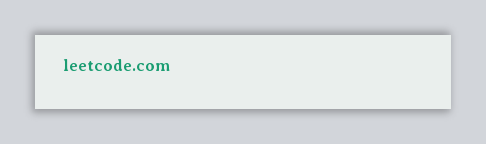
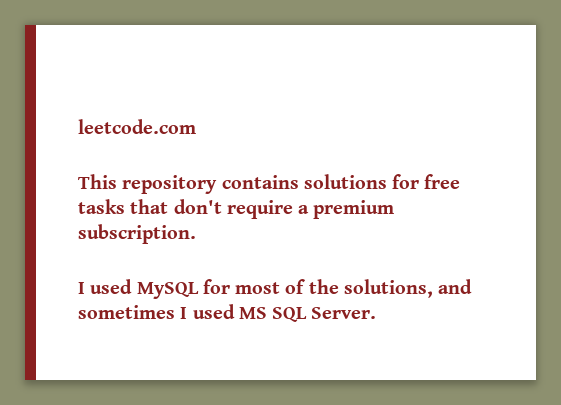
+ This repository contains solutions for free tasks that don't require a premium subscription.
+ I used MySQL for most of the solutions, and sometimes I used MS SQL Server.

